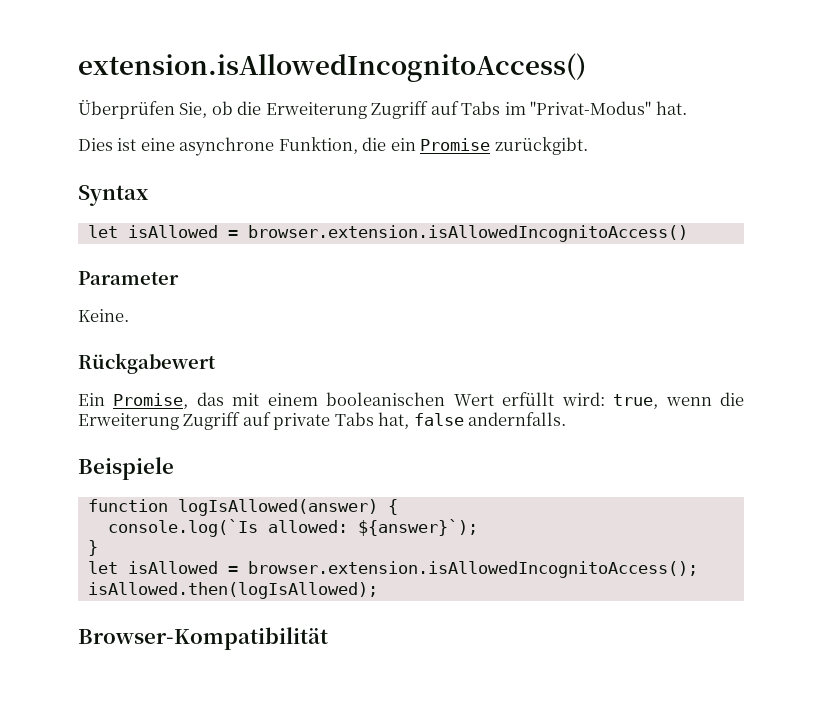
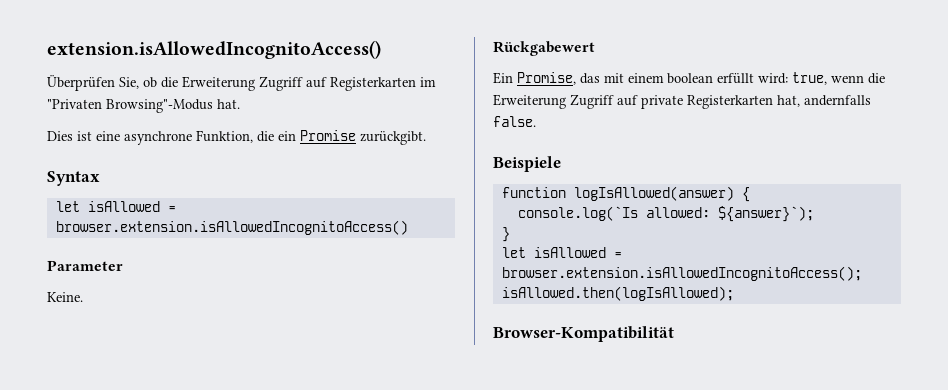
- Überprüfen Sie, ob die Erweiterung Zugriff auf Tabs im "Privat-Modus" hat.
+ Überprüfen Sie, ob die Erweiterung Zugriff auf Registerkarten im "Privaten Browsing"-Modus hat.
- Ein Promise, das mit einem booleanischen Wert erfüllt wird: true, wenn die Erweiterung Zugriff auf private Tabs hat, false andernfalls.
+ Ein Promise, das mit einem boolean erfüllt wird: true, wenn die Erweiterung Zugriff auf private Registerkarten hat, andernfalls false.

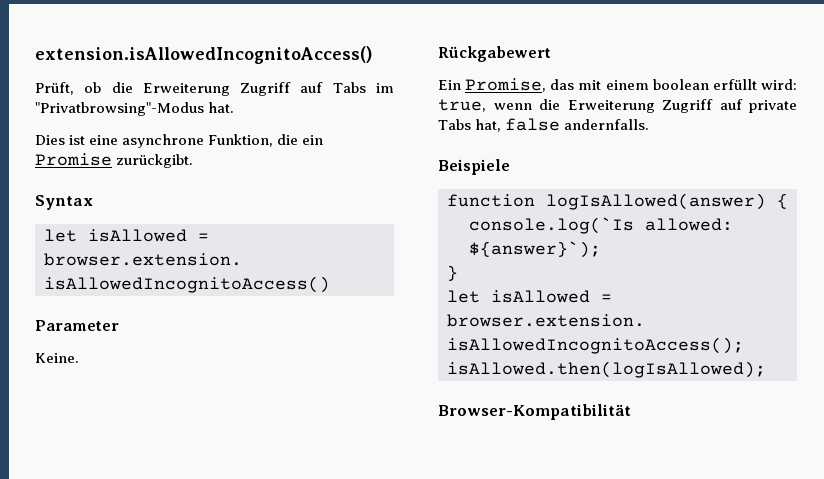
- Überprüfen Sie, ob die Erweiterung Zugriff auf Registerkarten im "Privaten Browsing"-Modus hat.
+ Prüft, ob die Erweiterung Zugriff auf Tabs im "Privatbrowsing"-Modus hat.
- Ein Promise, das mit einem boolean erfüllt wird: true, wenn die Erweiterung Zugriff auf private Registerkarten hat, andernfalls false.
+ Ein Promise, das mit einem boolean erfüllt wird: true, wenn die Erweiterung Zugriff auf private Tabs hat, false andernfalls.

